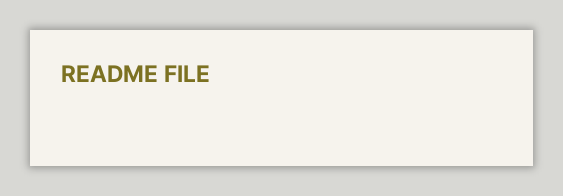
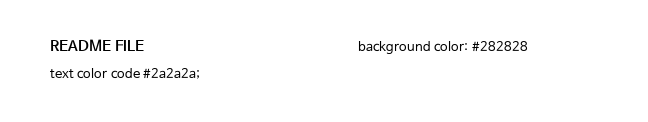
+ text color code #2a2a2a;
+ background color: #282828

